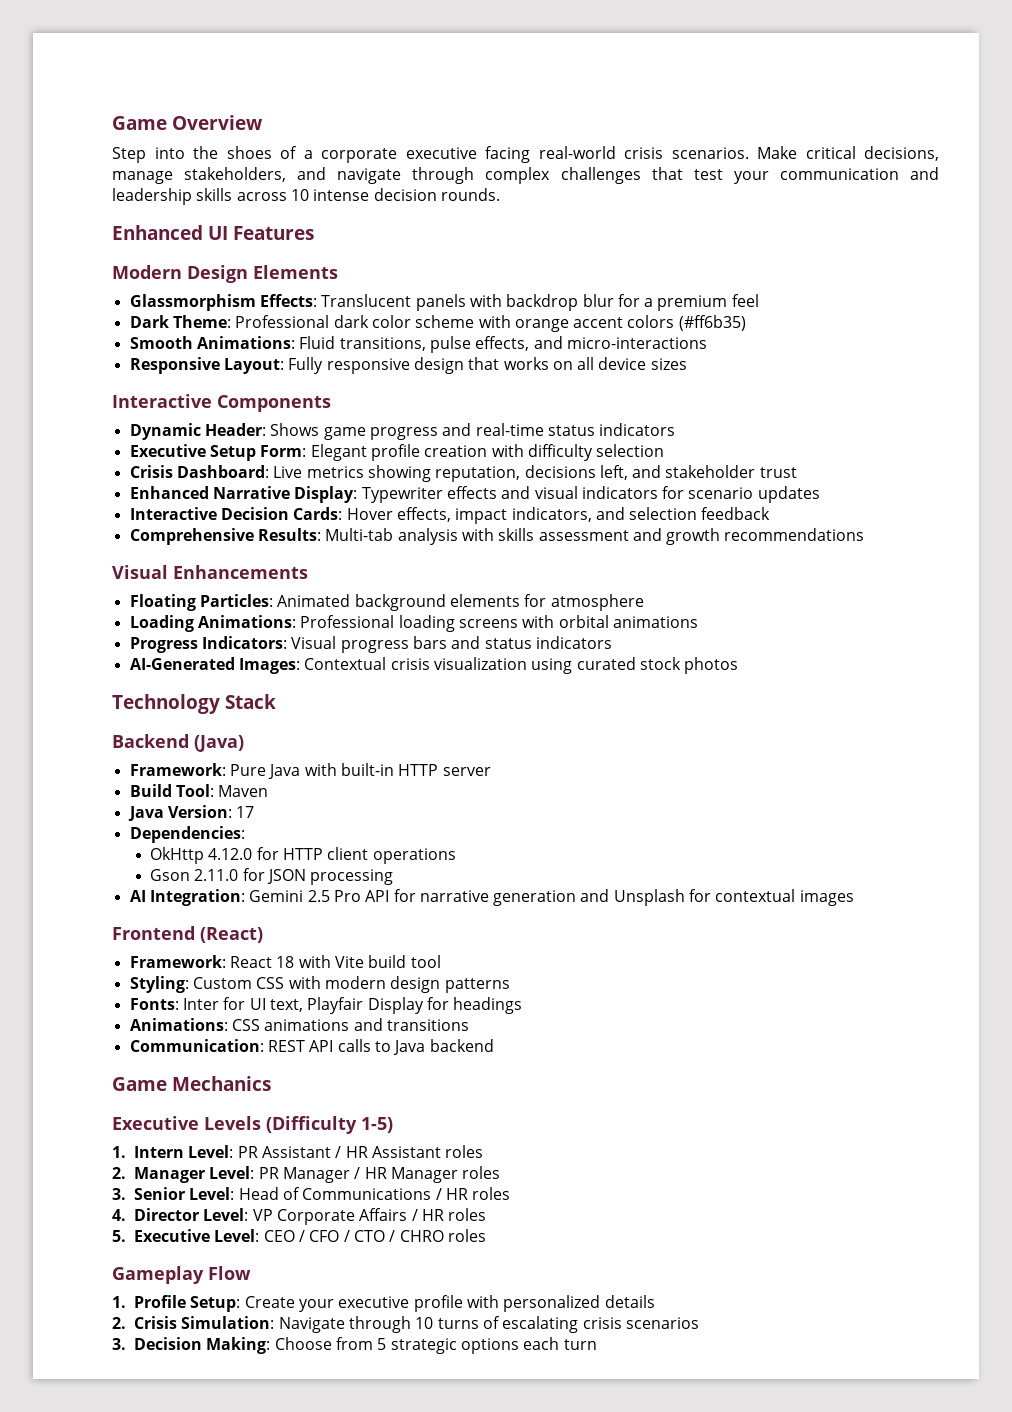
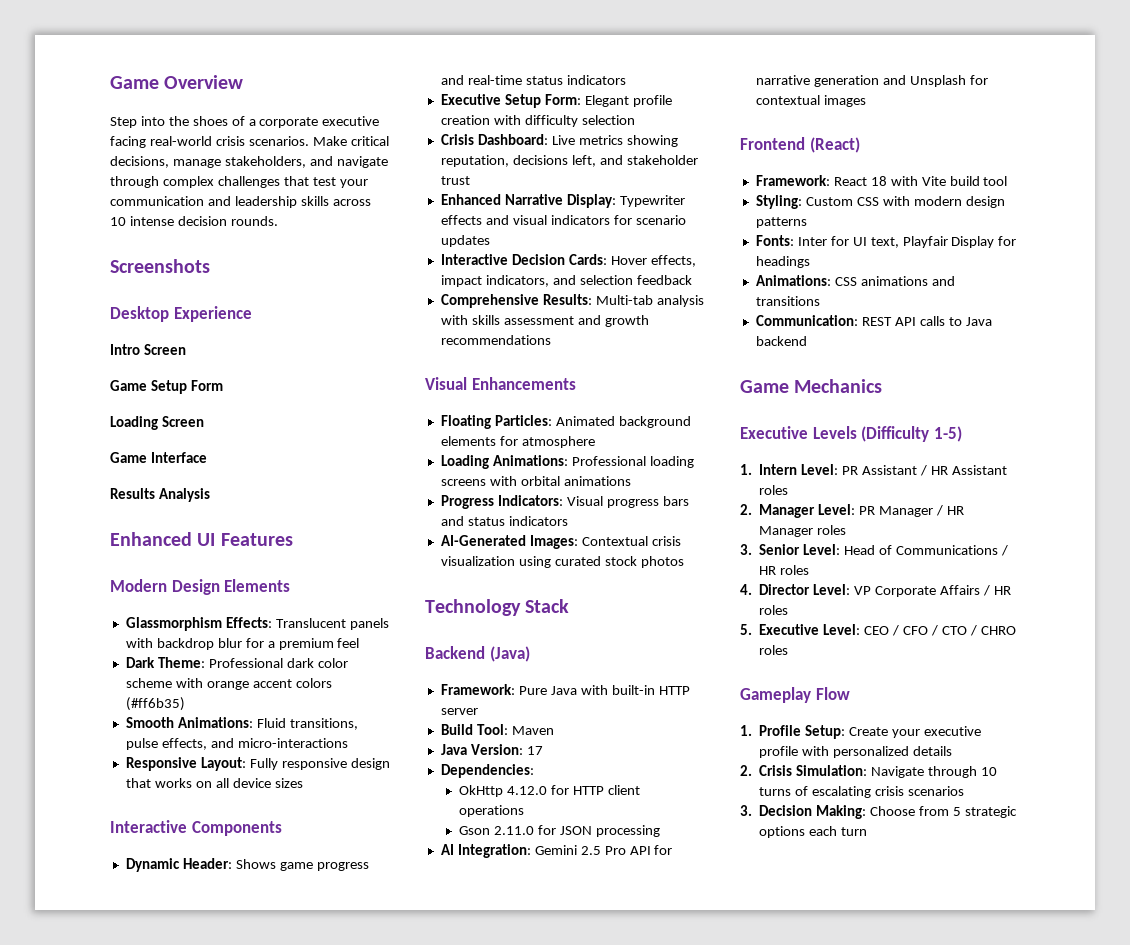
+ Screenshots
+ Desktop Experience
+ Intro Screen
+ Game Setup Form
+ Loading Screen
+ Game Interface
+ Results Analysis

